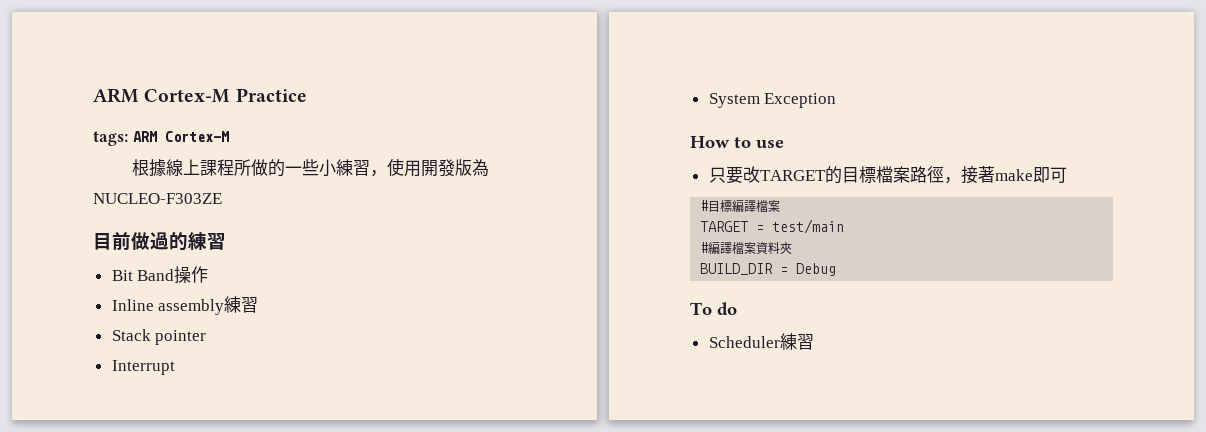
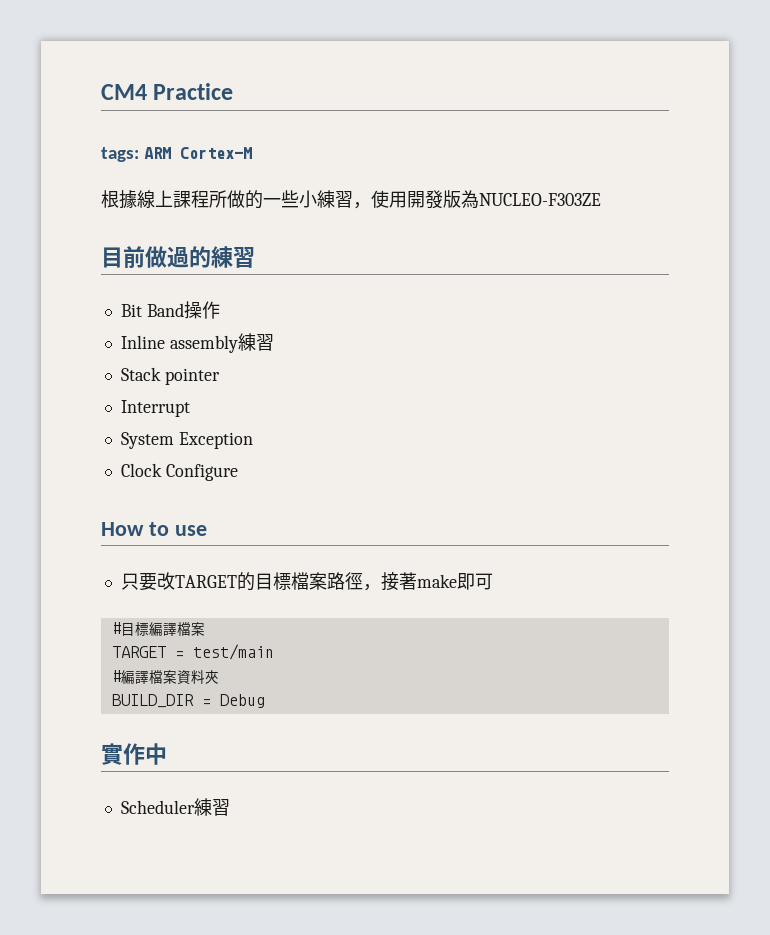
- ARM Cortex-M Practice
+ CM4 Practice
+ Clock Configure
- To do
+ 實作中

